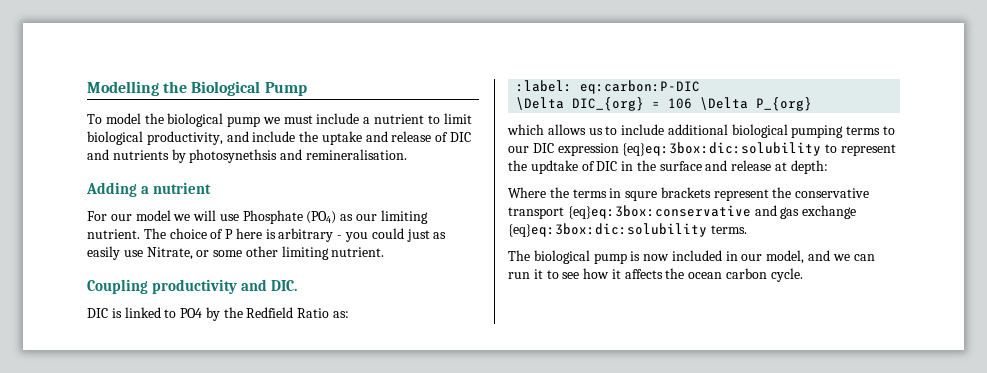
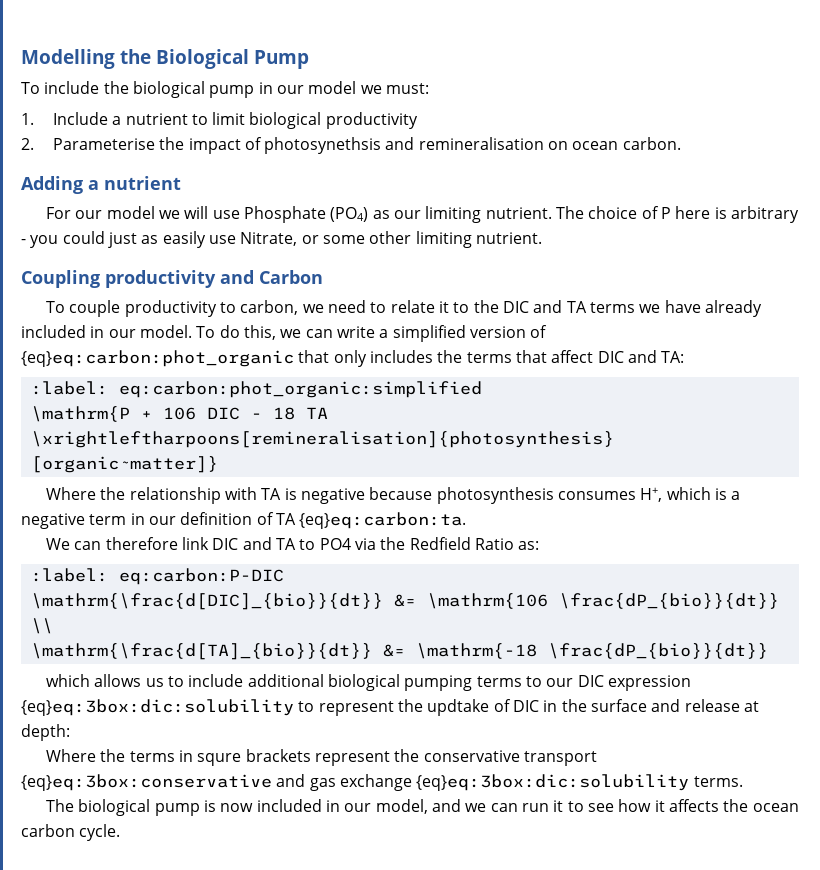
- To model the biological pump we must include a nutrient to limit biological productivity, and include the uptake and release of DIC and nutrients by photosynethsis and remineralisation.
+ To include the biological pump in our model we must:
+ 1. Include a nutrient to limit biological productivity
+ 2. Parameterise the impact of photosynethsis and remineralisation on ocean carbon.
- Coupling productivity and DIC.
- DIC is linked to PO4 by the Redfield Ratio as:
+ Coupling productivity and Carbon
+ To couple productivity to carbon, we need to relate it to the DIC and TA terms we have already included in our model. To do this, we can write a simplified version of {eq}eq:carbon:phot_organic that only includes the terms that affect DIC and TA:
+ :label: eq:carbon:phot_organic:simplified
+ \mathrm{P + 106 DIC - 18 TA \xrightleftharpoons[remineralisation]{photosynthesis} [organic~matter]}
+ Where the relationship with TA is negative because photosynthesis consumes H+, which is a negative term in our definition of TA {eq}eq:carbon:ta.
+ We can therefore link DIC and TA to PO4 via the Redfield Ratio as:
- \Delta DIC_{org} = 106 \Delta P_{org}
+ \mathrm{\frac{d[DIC]_{bio}}{dt}} &= \mathrm{106 \frac{dP_{bio}}{dt}} \\
+ \mathrm{\frac{d[TA]_{bio}}{dt}} &= \mathrm{-18 \frac{dP_{bio}}{dt}}

